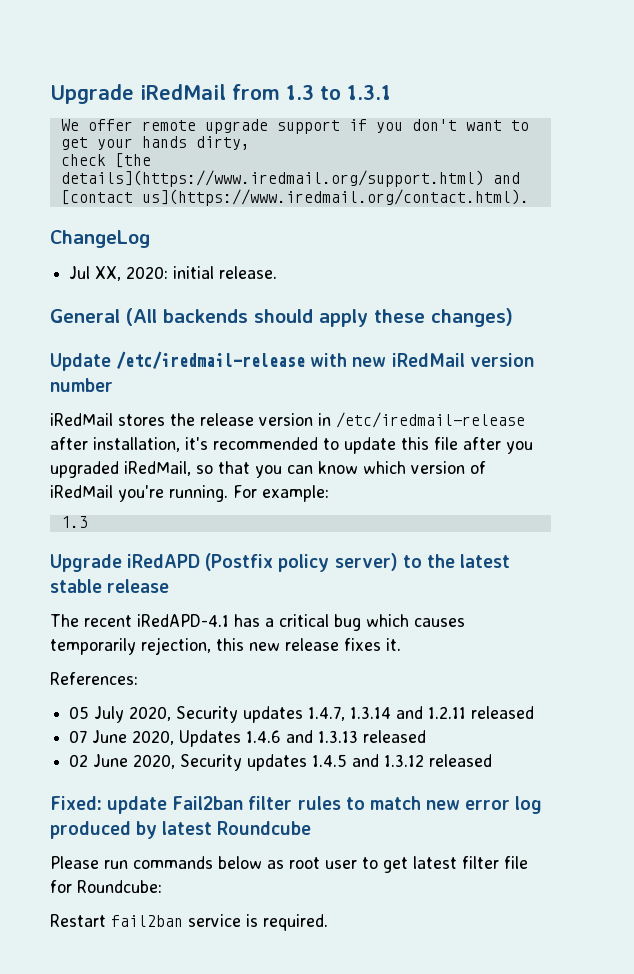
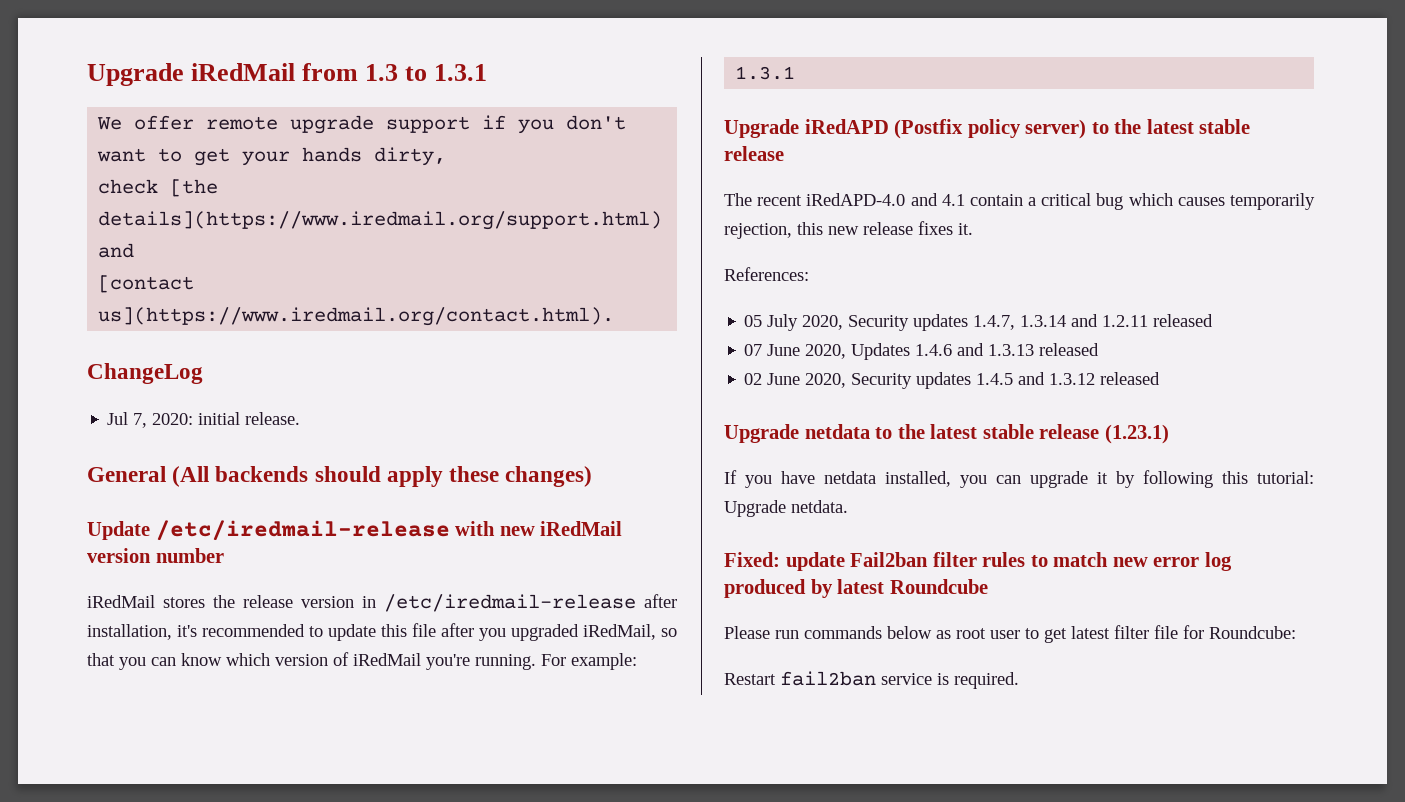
- Jul XX, 2020: initial release.
+ Jul 7, 2020: initial release.
  For example:
- 1.3
+ 1.3.1
- The recent iRedAPD-4.1 has a critical bug which causes temporarily rejection, this new release fixes it.
+ The recent iRedAPD-4.0 and 4.1 contain a critical bug which causes temporarily rejection, this new release fixes it.
+ Upgrade netdata to the latest stable release (1.23.1)
+ If you have netdata installed, you can upgrade it by following this tutorial: Upgrade netdata.

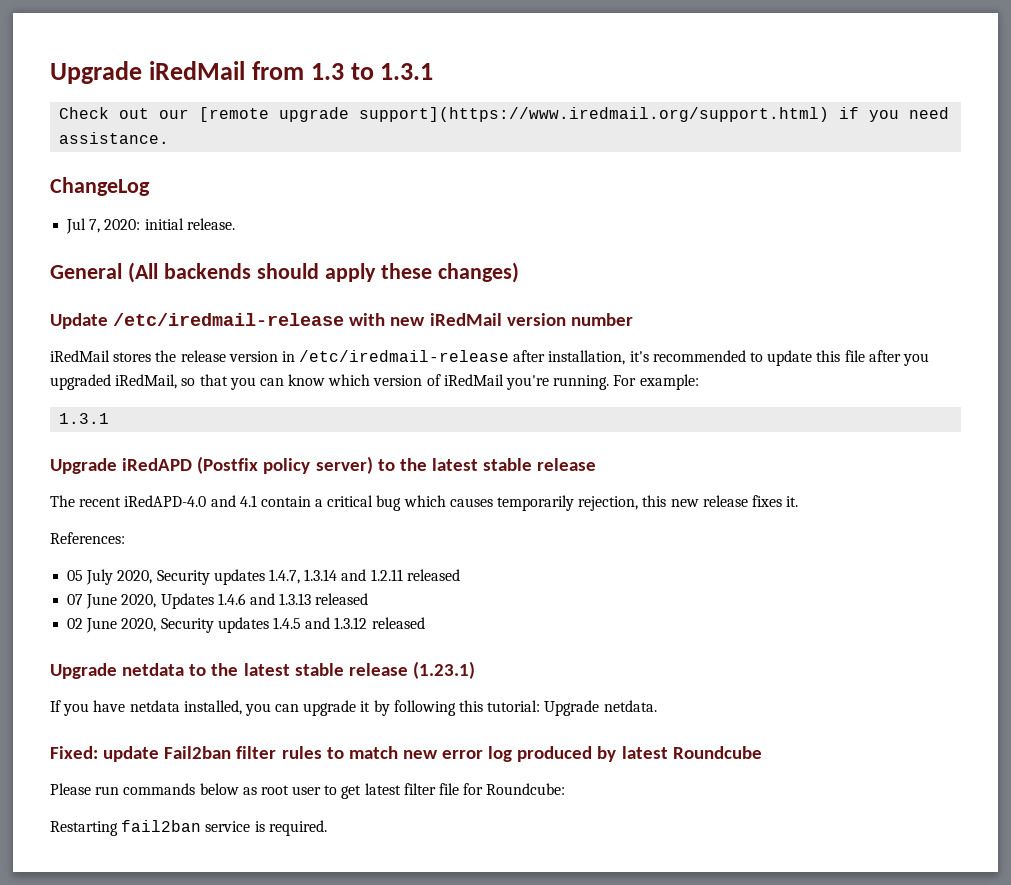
- We offer remote upgrade support if you don't want to get your hands dirty,
- check [the details](https://www.iredmail.org/support.html) and
- [contact us](https://www.iredmail.org/contact.html).
+ Check out our [remote upgrade support](https://www.iredmail.org/support.html) if you need assistance.
- Restart fail2ban service is required.
+ Restarting fail2ban service is required.

